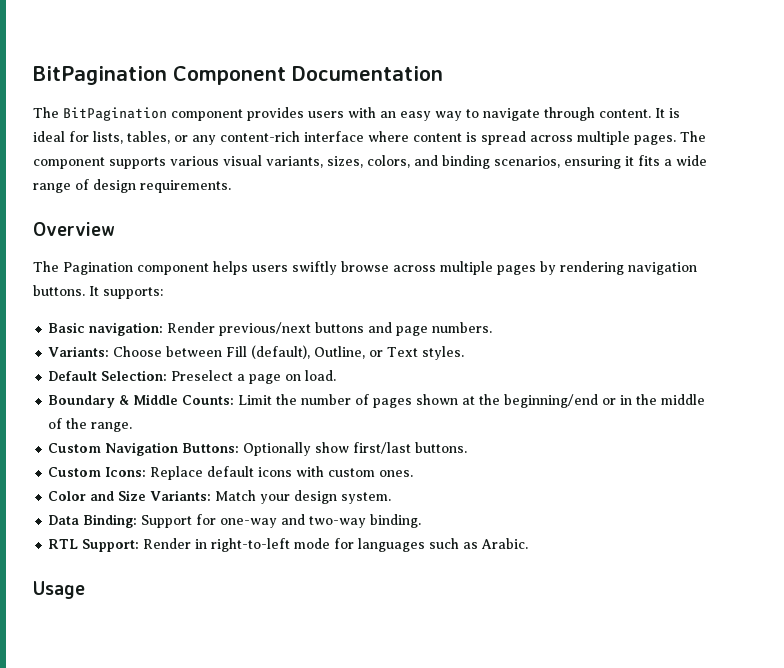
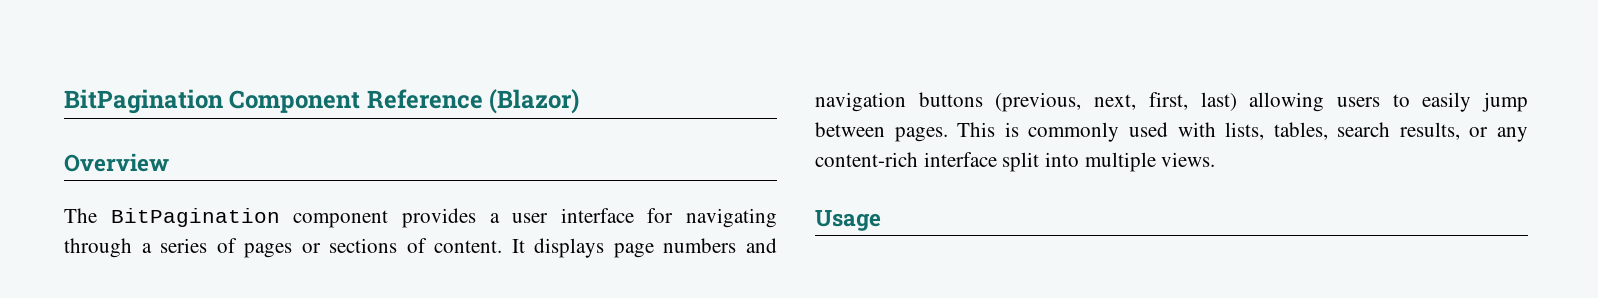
- BitPagination Component Documentation
+ BitPagination Component Reference (Blazor)
+ Overview
- The BitPagination component provides users with an easy way to navigate through content. It is ideal for lists, tables, or any content-rich interface where content is spread across multiple pages. The component supports various visual variants, sizes, colors, and binding scenarios, ensuring it fits a wide range of design requirements.
- Overview
- The Pagination component helps users swiftly browse across multiple pages by rendering navigation buttons. It supports:
- Basic navigation: Render previous/next buttons and page numbers.
- Variants: Choose between Fill (default), Outline, or Text styles.
- Default Selection: Preselect a page on load.
- Boundary & Middle Counts: Limit the number of pages shown at the beginning/end or in the middle of the range.
- Custom Navigation Buttons: Optionally show first/last buttons.
- Custom Icons: Replace default icons with custom ones.
- Color and Size Variants: Match your design system.
- Data Binding: Support for one-way and two-way binding.
- RTL Support: Render in right-to-left mode for languages such as Arabic.
+ The BitPagination component provides a user interface for navigating through a series of pages or sections of content. It displays page numbers and navigation buttons (previous, next, first, last) allowing users to easily jump between pages. This is commonly used with lists, tables, search results, or any content-rich interface split into multiple views.

